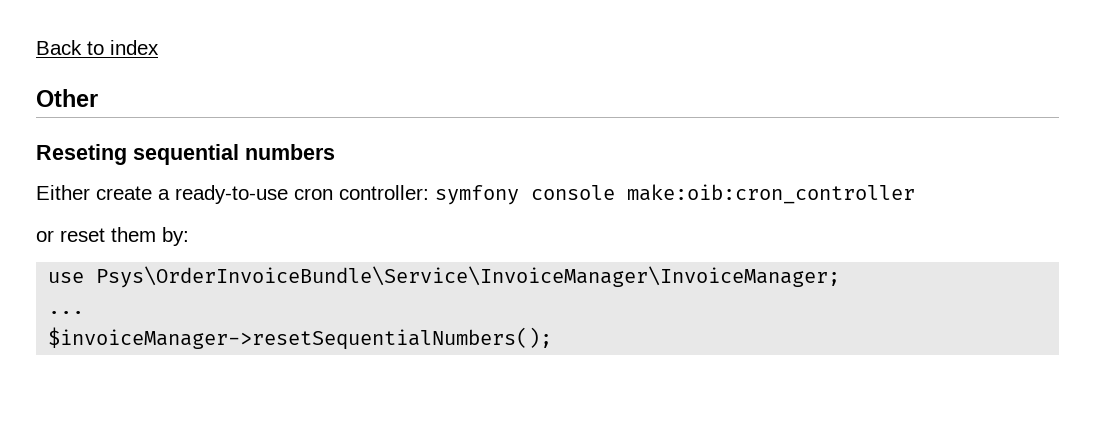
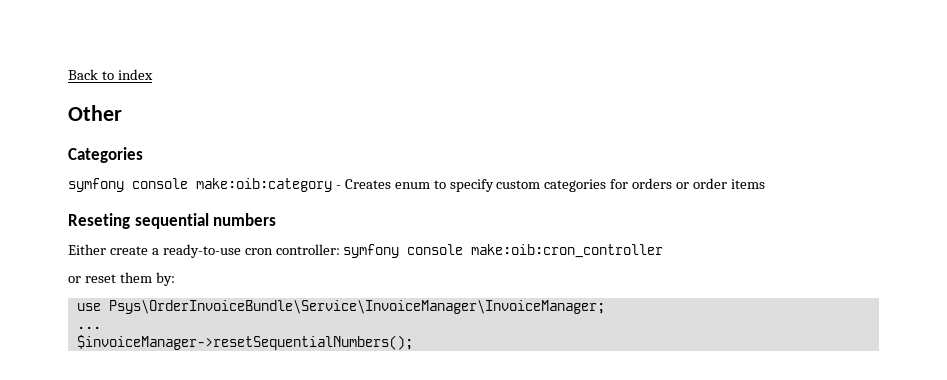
+ Categories
+ symfony console make:oib:category - Creates enum to specify custom categories for orders or order items

